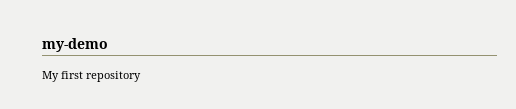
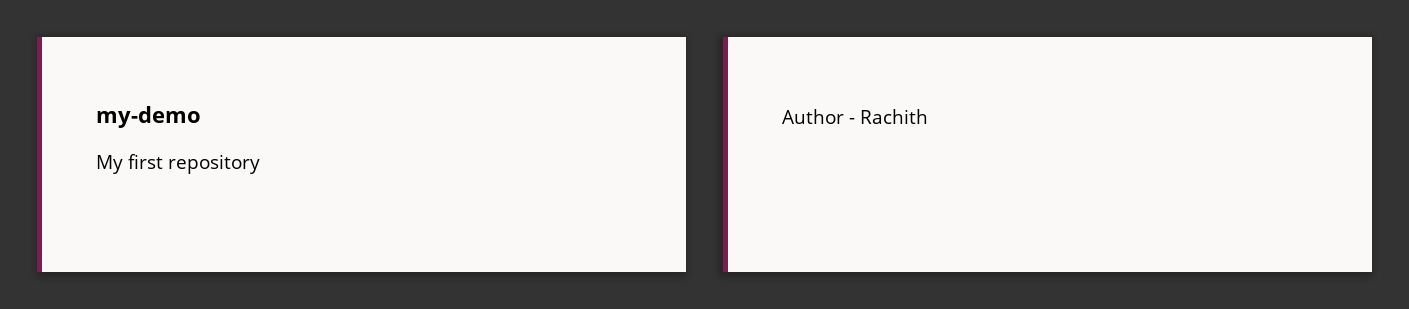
+ Author - Rachith

